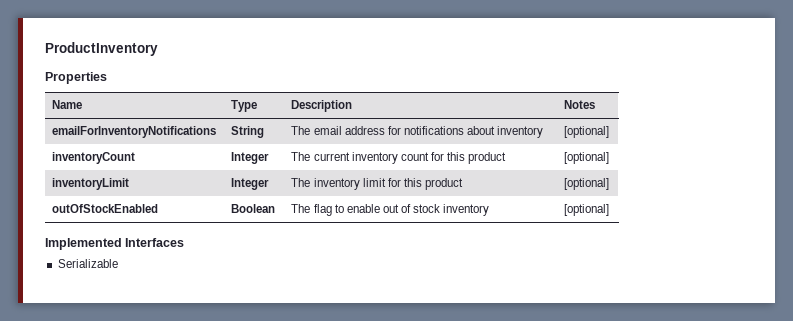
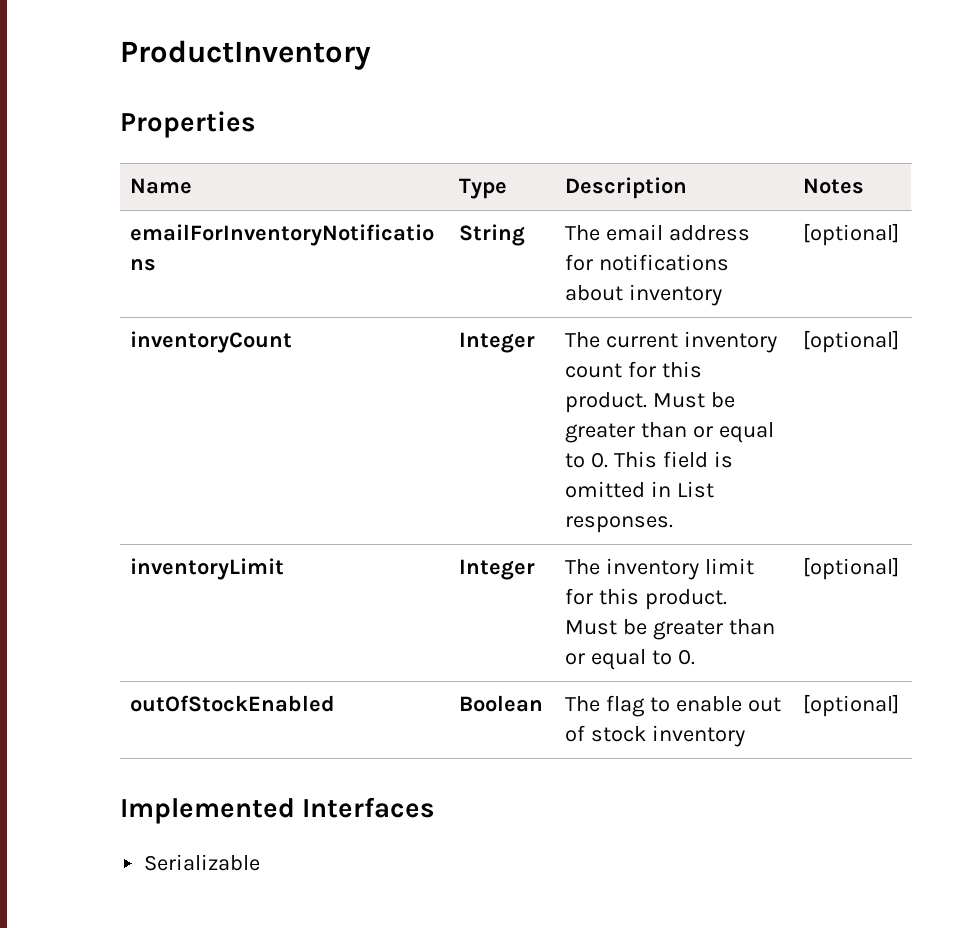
- inventoryCount | Integer | The current inventory count for this product | [optional]
+ inventoryCount | Integer | The current inventory count for this product. Must be greater than or equal to 0. This field is omitted in List responses. | [optional]
- inventoryLimit | Integer | The inventory limit for this product | [optional]
+ inventoryLimit | Integer | The inventory limit for this product. Must be greater than or equal to 0. | [optional]

